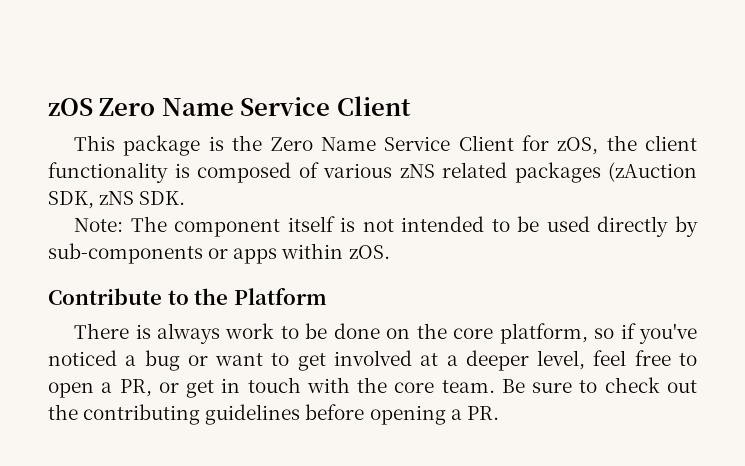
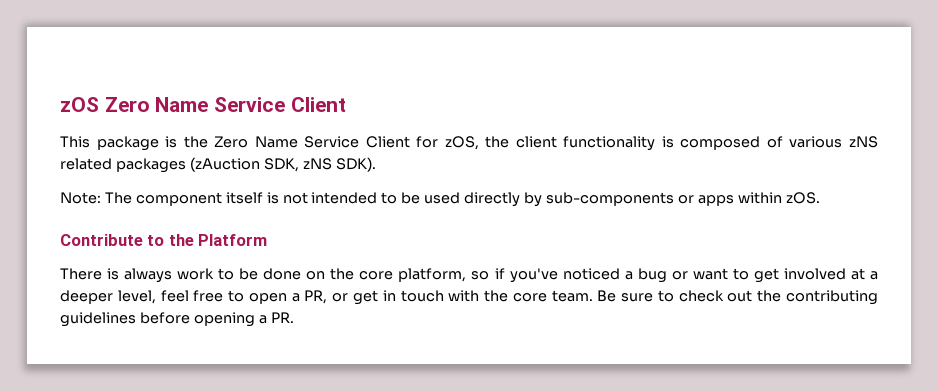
- This package is the Zero Name Service Client for zOS, the client functionality is composed of various zNS related packages (zAuction SDK, zNS SDK.
+ This package is the Zero Name Service Client for zOS, the client functionality is composed of various zNS related packages (zAuction SDK, zNS SDK).

